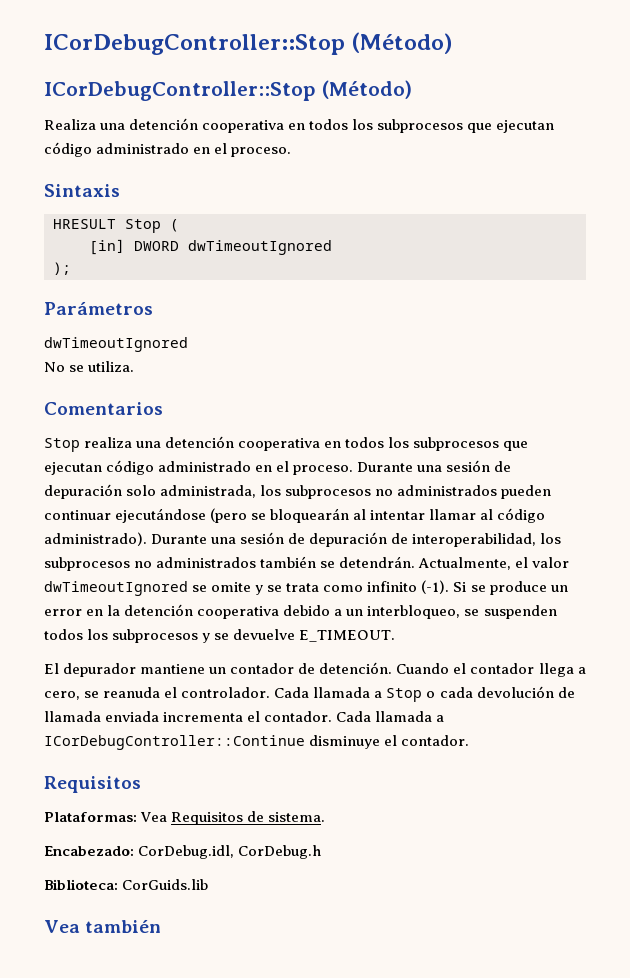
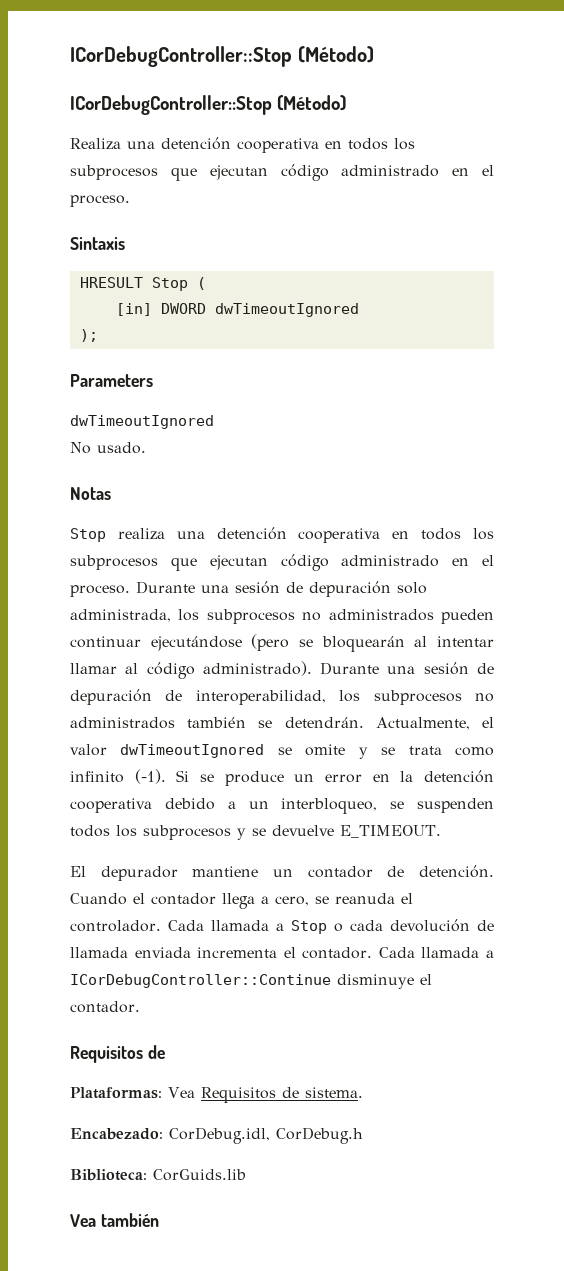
- Parámetros
+ Parameters
- No se utiliza.
- Comentarios
+ No usado.
+ Notas
  Cada llamada a ICorDebugController::Continue disminuye el contador.
- Requisitos
+ Requisitos de

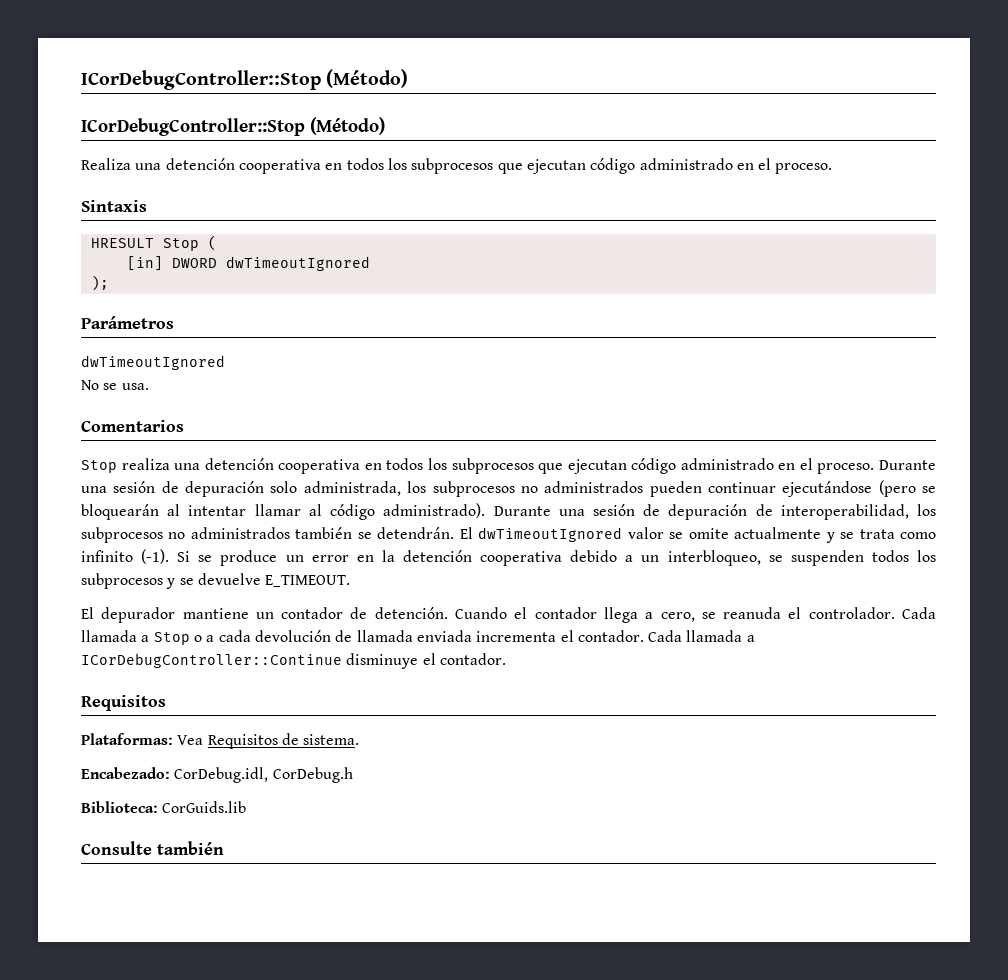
- Parameters
+ Parámetros
- No usado.
- Notas
+ No se usa.
+ Comentarios
- Actualmente, el valor dwTimeoutIgnored se omite y se trata como infinito (-1).
+ El dwTimeoutIgnored valor se omite actualmente y se trata como infinito (-1).
- Cada llamada a Stop o cada devolución de llamada enviada incrementa el contador.
+ Cada llamada a Stop o a cada devolución de llamada enviada incrementa el contador.
  Cada llamada a ICorDebugController::Continue disminuye el contador.
- Requisitos de
+ Requisitos
- Vea también
+ Consulte también

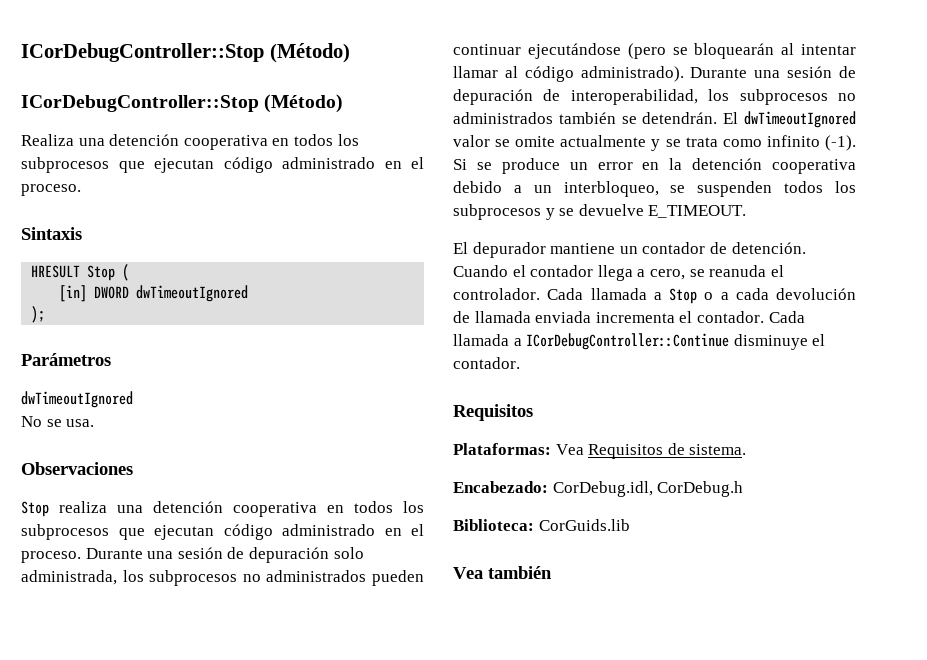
- Comentarios
+ Observaciones
- Consulte también
+ Vea también

